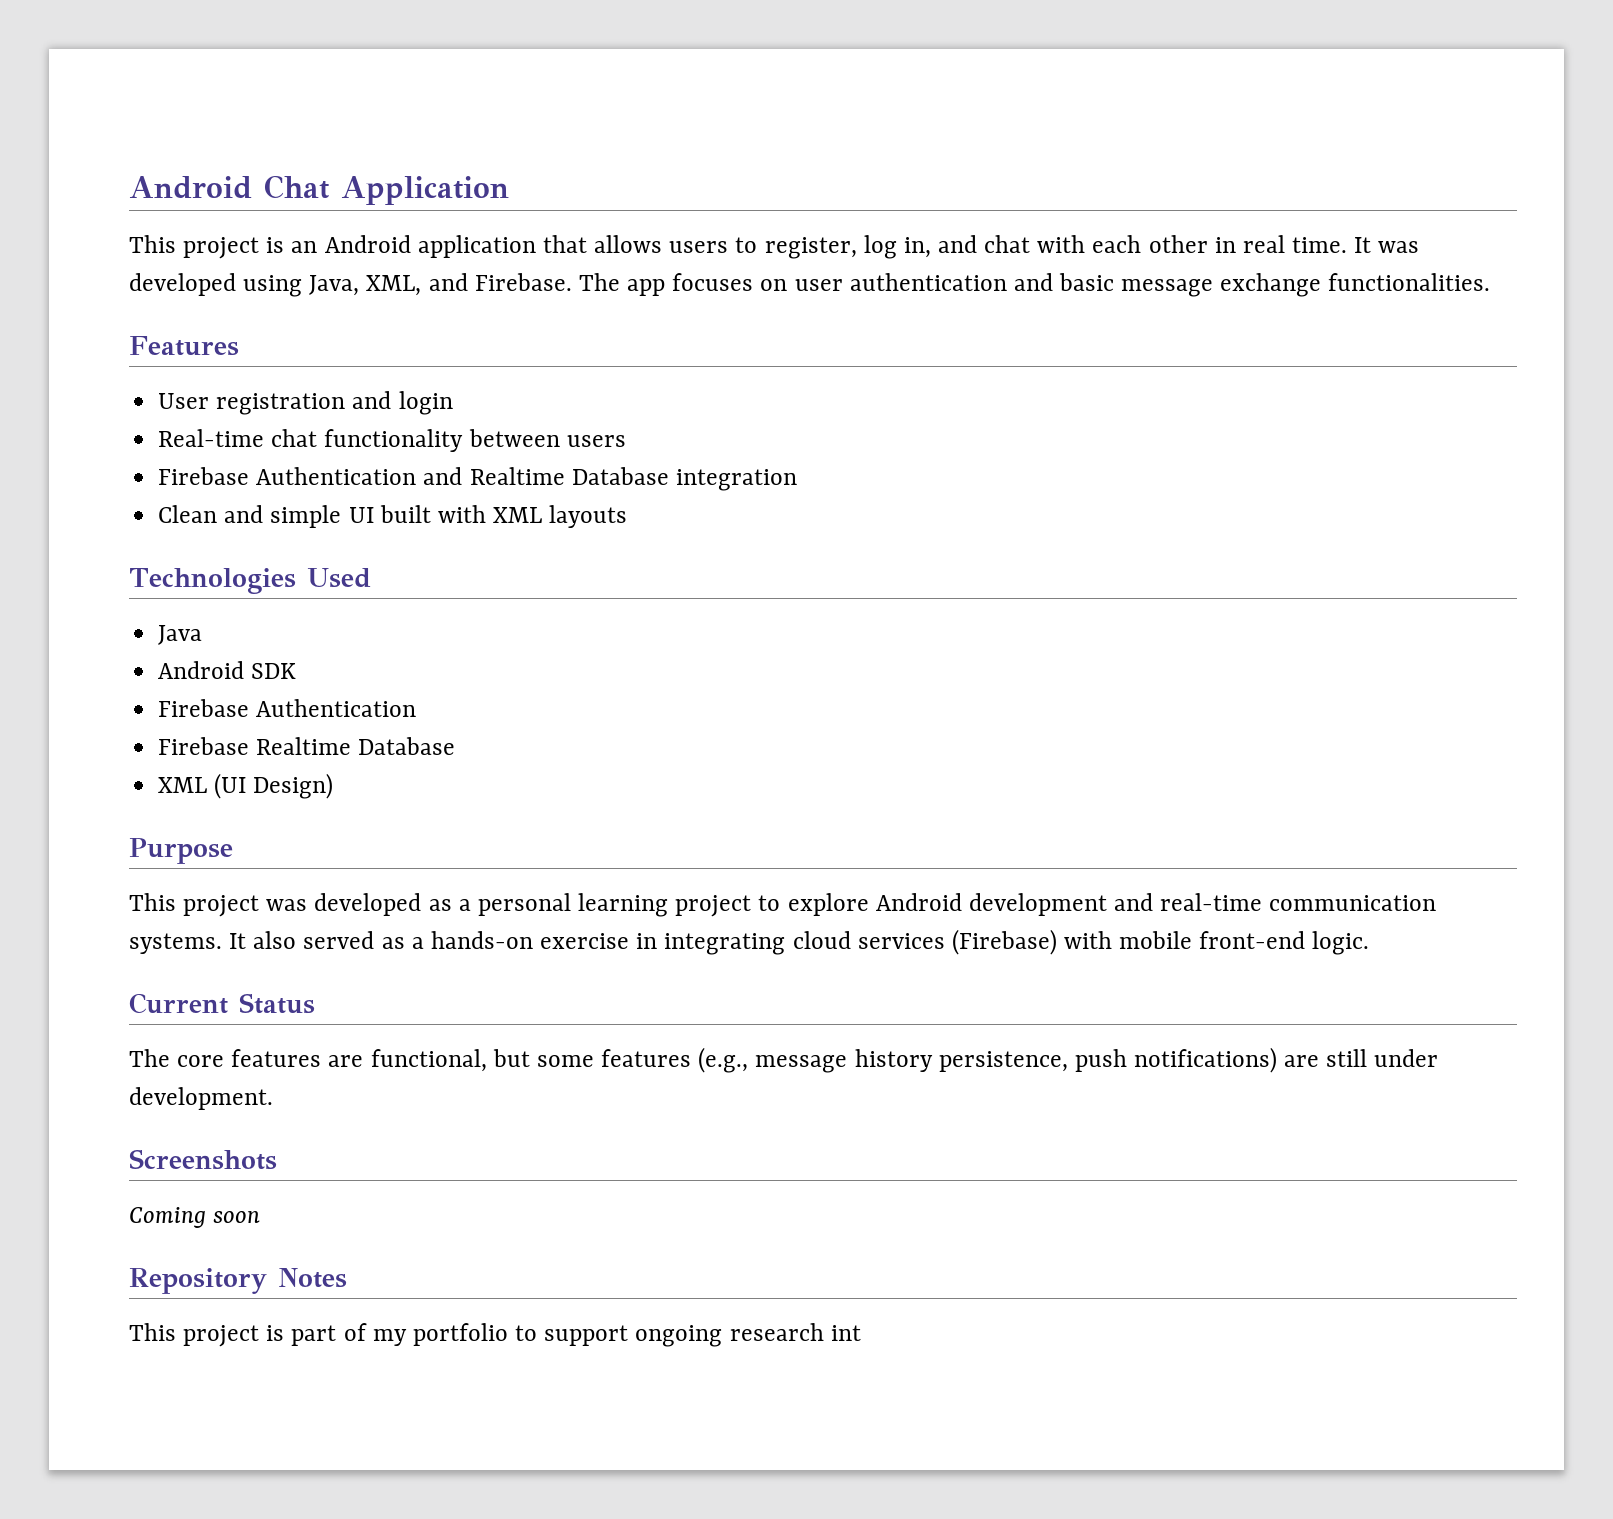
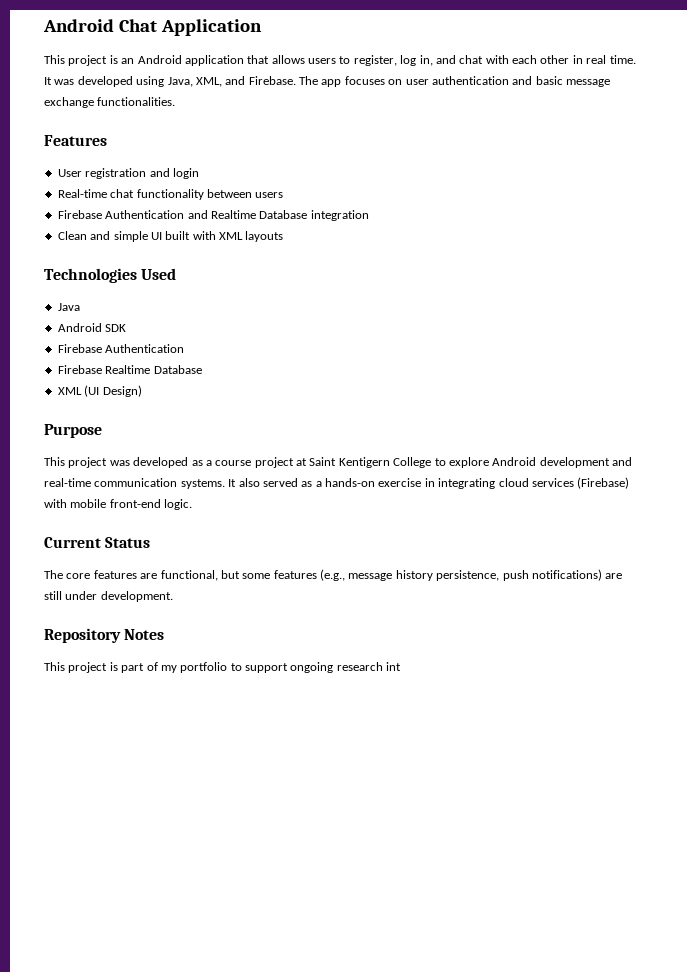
- This project was developed as a personal learning project to explore Android development and real-time communication systems.
+ This project was developed as a course project at Saint Kentigern College to explore Android development and real-time communication systems.
- Screenshots
- Coming soon

